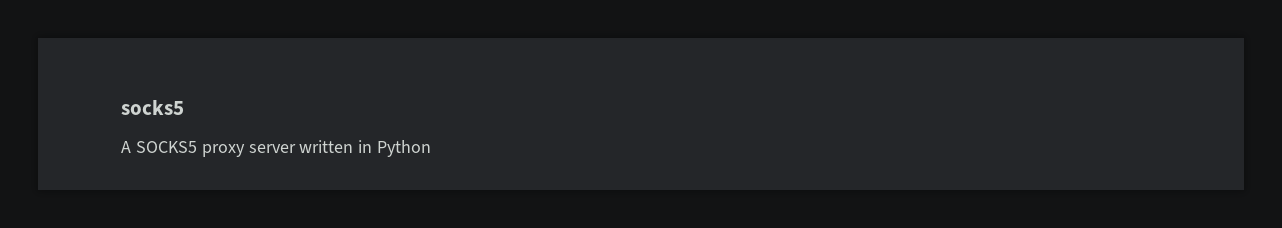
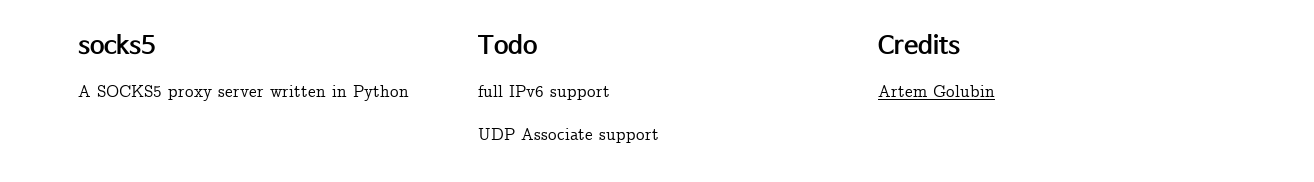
+ Todo
+ full IPv6 support
+ UDP Associate support
+ Credits
+ Artem Golubin

